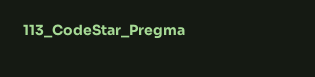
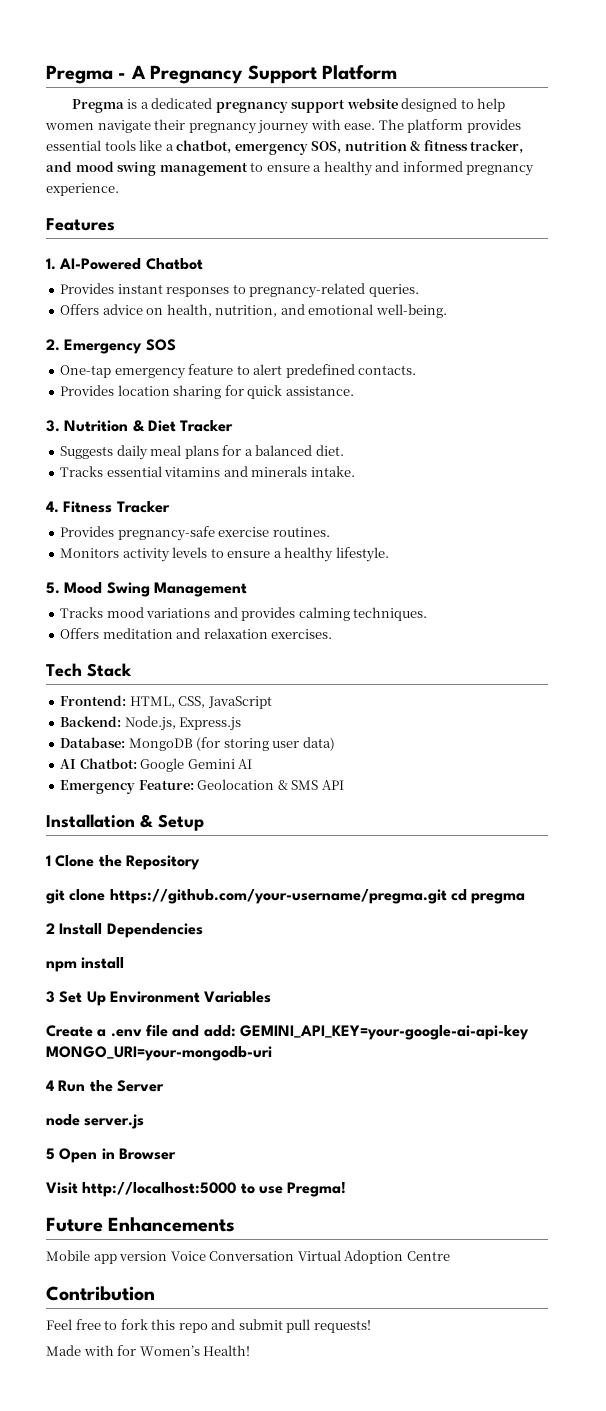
- 113_CodeStar_Pregma
+ Pregma - A Pregnancy Support Platform
+ Pregma is a dedicated pregnancy support website designed to help women navigate their pregnancy journey with ease. The platform provides essential tools like a chatbot, emergency SOS, nutrition & fitness tracker, and mood swing management to ensure a healthy and informed pregnancy experience.
+ Features
+ 1. AI-Powered Chatbot
+ Provides instant responses to pregnancy-related queries.
+ Offers advice on health, nutrition, and emotional well-being.
+ 2. Emergency SOS
+ One-tap emergency feature to alert predefined contacts.
+ Provides location sharing for quick assistance.
+ 3. Nutrition & Diet Tracker
+ Suggests daily meal plans for a balanced diet.
+ Tracks essential vitamins and minerals intake.
+ 4. Fitness Tracker
+ Provides pregnancy-safe exercise routines.
+ Monitors activity levels to ensure a healthy lifestyle.
+ 5. Mood Swing Management
+ Tracks mood variations and provides calming techniques.
+ Offers meditation and relaxation exercises.
+ Tech Stack
+ Frontend: HTML, CSS, JavaScript
+ Backend: Node.js, Express.js
+ Database: MongoDB (for storing user data)
+ AI Chatbot: Google Gemini AI
+ Emergency Feature: Geolocation & SMS API
+ Installation & Setup
+ 1 Clone the Repository
+ git clone https://github.com/your-username/pregma.git cd pregma
+ 2 Install Dependencies
+ npm install
+ 3 Set Up Environment Variables
+ Create a .env file and add: GEMINI_API_KEY=your-google-ai-api-key MONGO_URI=your-mongodb-uri
+ 4 Run the Server
+ node server.js
+ 5 Open in Browser
+ Visit http://localhost:5000 to use Pregma!
+ Future Enhancements
+ Mobile app version Voice Conversation Virtual Adoption Centre
+ Contribution
+ Feel free to fork this repo and submit pull requests!
+ Made with for Women’s Health!

